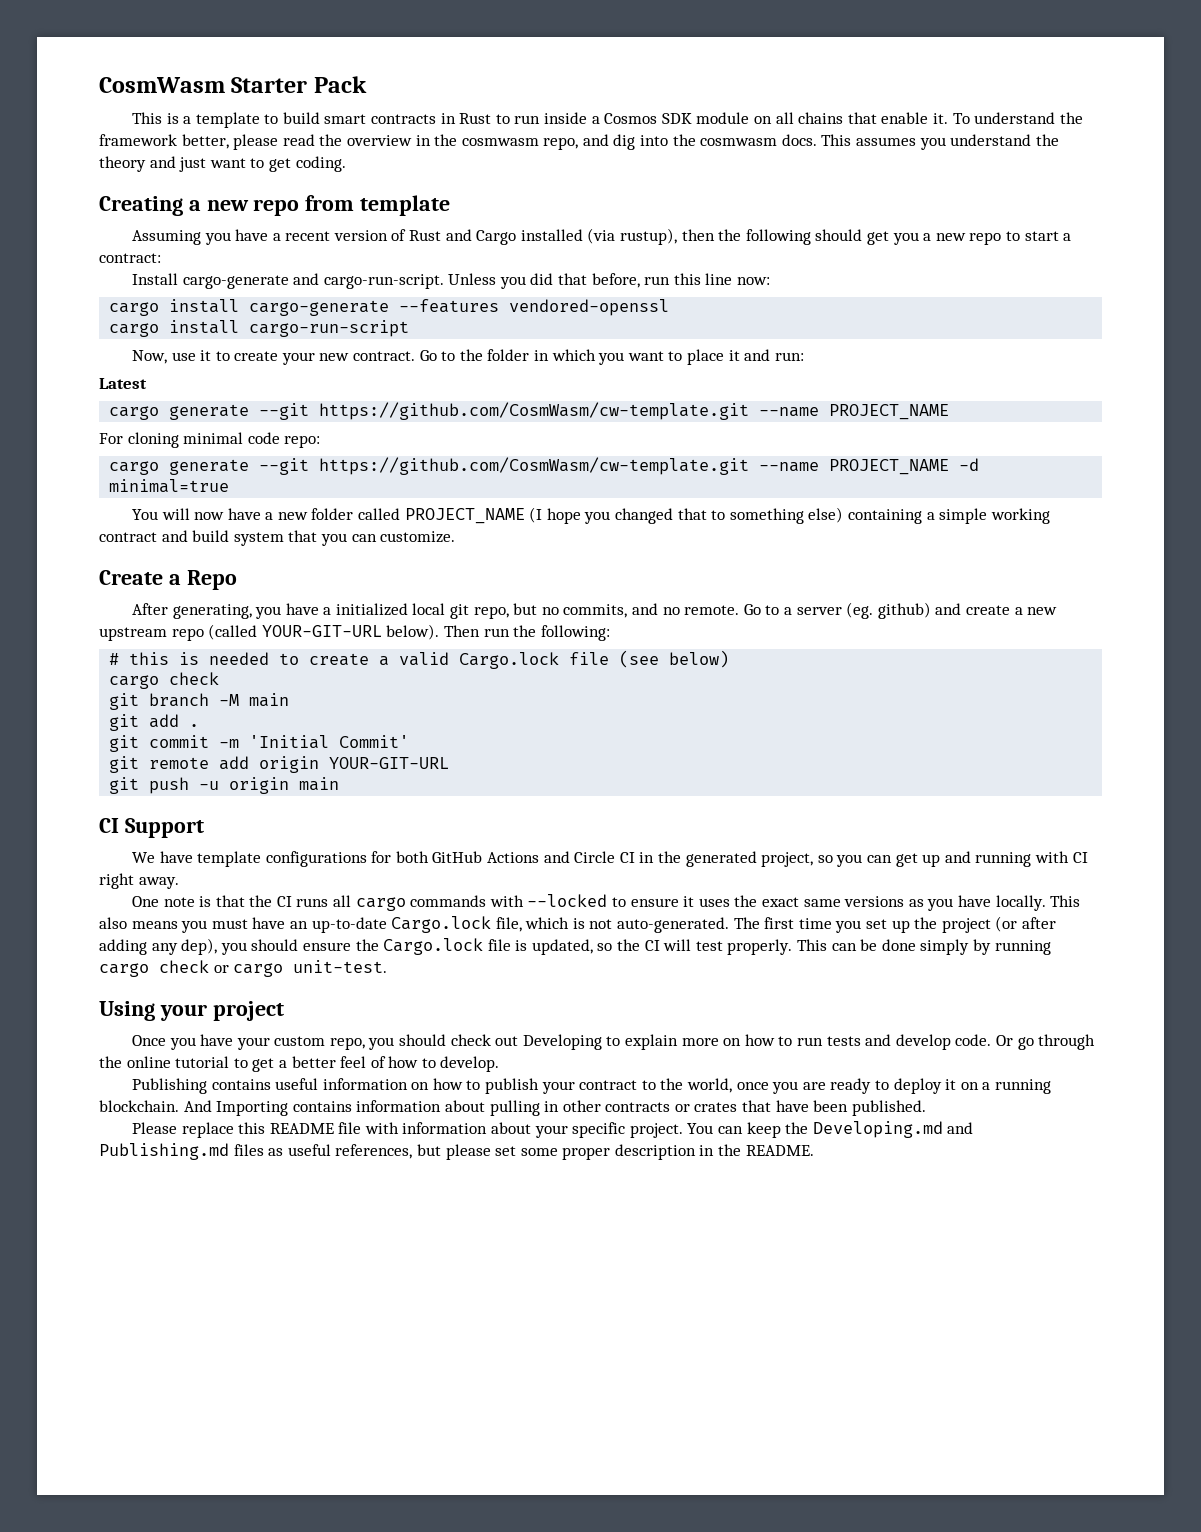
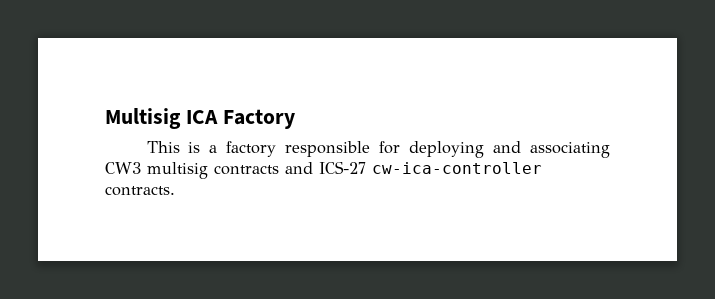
- CosmWasm Starter Pack
+ Multisig ICA Factory
- This is a template to build smart contracts in Rust to run inside a Cosmos SDK module on all chains that enable it. To understand the framework better, please read the overview in the cosmwasm repo, and dig into the cosmwasm docs. This assumes you understand the theory and just want to get coding.
- Creating a new repo from template
- Assuming you have a recent version of Rust and Cargo installed (via rustup), then the following should get you a new repo to start a contract:
- Install cargo-generate and cargo-run-script. Unless you did that before, run this line now:
- cargo install cargo-generate --features vendored-openssl
- cargo install cargo-run-script
- Now, use it to create your new contract. Go to the folder in which you want to place it and run:
- Latest
- cargo generate --git https://github.com/CosmWasm/cw-template.git --name PROJECT_NAME
- For cloning minimal code repo:
- cargo generate --git https://github.com/CosmWasm/cw-template.git --name PROJECT_NAME -d minimal=true
- You will now have a new folder called PROJECT_NAME (I hope you changed that to something else) containing a simple working contract and build system that you can customize.
- Create a Repo
- After generating, you have a initialized local git repo, but no commits, and no remote. Go to a server (eg. github) and create a new upstream repo (called YOUR-GIT-URL below). Then run the following:
- # this is needed to create a valid Cargo.lock file (see below)
- cargo check
- git branch -M main
- git add .
- git commit -m 'Initial Commit'
- git remote add origin YOUR-GIT-URL
- git push -u origin main
- CI Support
- We have template configurations for both GitHub Actions and Circle CI in the generated project, so you can get up and running with CI right away.
- One note is that the CI runs all cargo commands with --locked to ensure it uses the exact same versions as you have locally. This also means you must have an up-to-date Cargo.lock file, which is not auto-generated. The first time you set up the project (or after adding any dep), you should ensure the Cargo.lock file is updated, so the CI will test properly. This can be done simply by running cargo check or cargo unit-test.
- Using your project
- Once you have your custom repo, you should check out Developing to explain more on how to run tests and develop code. Or go through the online tutorial to get a better feel of how to develop.
- Publishing contains useful information on how to publish your contract to the world, once you are ready to deploy it on a running blockchain. And Importing contains information about pulling in other contracts or crates that have been published.
- Please replace this README file with information about your specific project. You can keep the Developing.md and Publishing.md files as useful references, but please set some proper description in the README.
+ This is a factory responsible for deploying and associating CW3 multisig contracts and ICS-27 cw-ica-controller contracts.

